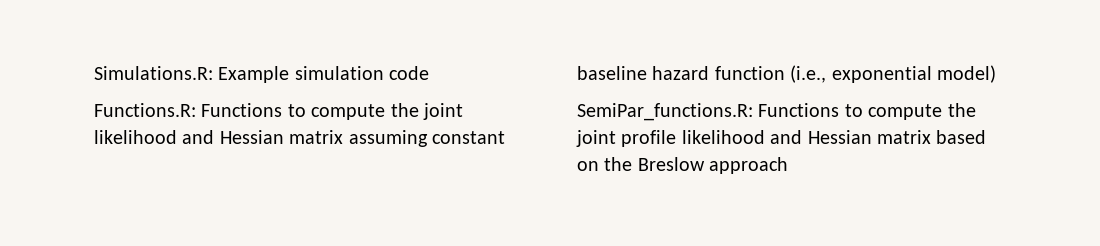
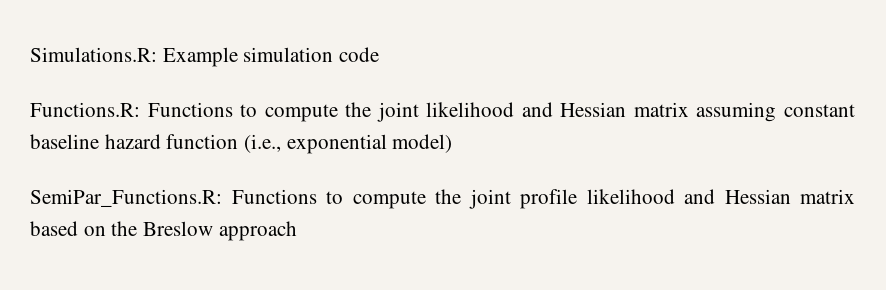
- SemiPar_functions.R: Functions to compute the joint profile likelihood and Hessian matrix based on the Breslow approach
+ SemiPar_Functions.R: Functions to compute the joint profile likelihood and Hessian matrix based on the Breslow approach

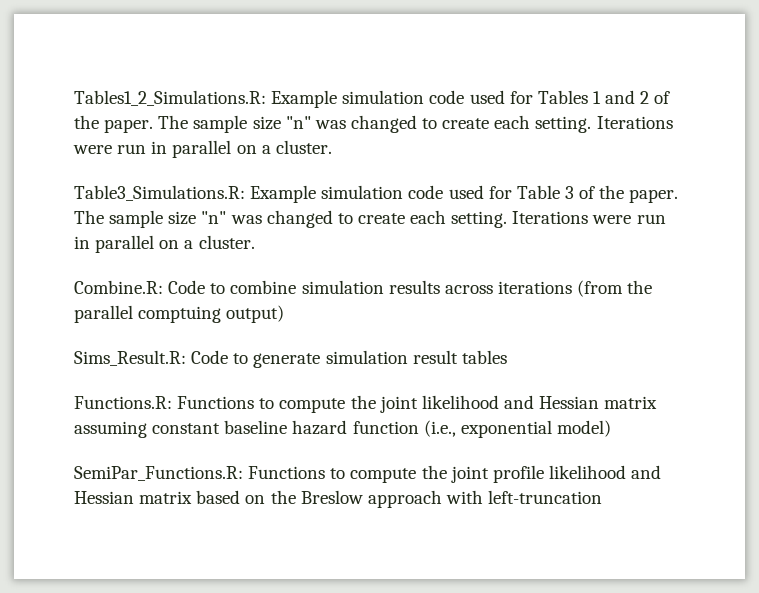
- Simulations.R: Example simulation code
+ Tables1_2_Simulations.R: Example simulation code used for Tables 1 and 2 of the paper. The sample size "n" was changed to create each setting. Iterations were run in parallel on a cluster.
+ Table3_Simulations.R: Example simulation code used for Table 3 of the paper. The sample size "n" was changed to create each setting. Iterations were run in parallel on a cluster.
+ Combine.R: Code to combine simulation results across iterations (from the parallel comptuing output)
+ Sims_Result.R: Code to generate simulation result tables
- SemiPar_Functions.R: Functions to compute the joint profile likelihood and Hessian matrix based on the Breslow approach
+ SemiPar_Functions.R: Functions to compute the joint profile likelihood and Hessian matrix based on the Breslow approach with left-truncation

